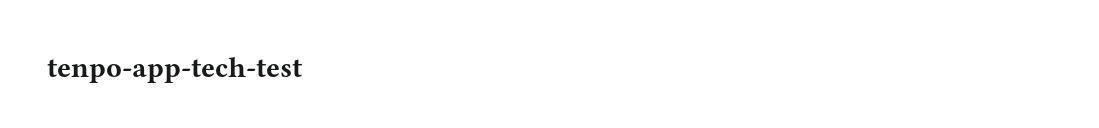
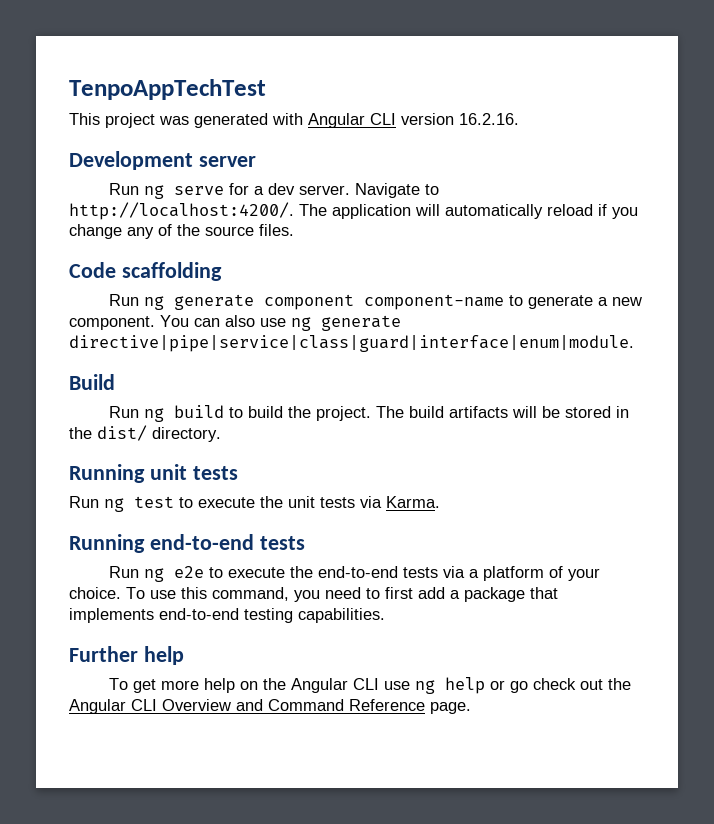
- tenpo-app-tech-test
+ TenpoAppTechTest
+ This project was generated with Angular CLI version 16.2.16.
+ Development server
+ Run ng serve for a dev server. Navigate to http://localhost:4200/. The application will automatically reload if you change any of the source files.
+ Code scaffolding
+ Run ng generate component component-name to generate a new component. You can also use ng generate directive|pipe|service|class|guard|interface|enum|module.
+ Build
+ Run ng build to build the project. The build artifacts will be stored in the dist/ directory.
+ Running unit tests
+ Run ng test to execute the unit tests via Karma.
+ Running end-to-end tests
+ Run ng e2e to execute the end-to-end tests via a platform of your choice. To use this command, you need to first add a package that implements end-to-end testing capabilities.
+ Further help
+ To get more help on the Angular CLI use ng help or go check out the Angular CLI Overview and Command Reference page.

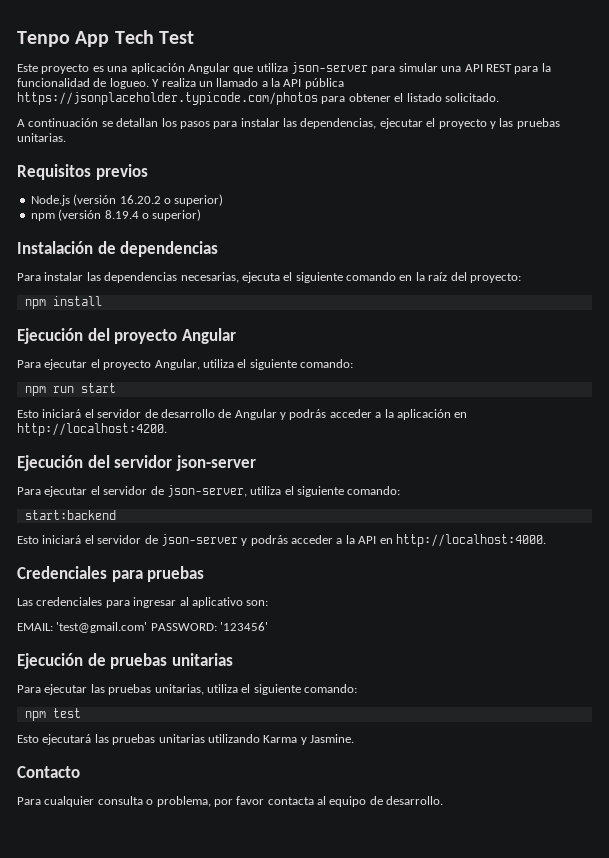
- TenpoAppTechTest
- This project was generated with Angular CLI version 16.2.16.
- Development server
- Run ng serve for a dev server. Navigate to http://localhost:4200/. The application will automatically reload if you change any of the source files.
- Code scaffolding
- Run ng generate component component-name to generate a new component. You can also use ng generate directive|pipe|service|class|guard|interface|enum|module.
- Build
- Run ng build to build the project. The build artifacts will be stored in the dist/ directory.
- Running unit tests
- Run ng test to execute the unit tests via Karma.
- Running end-to-end tests
- Run ng e2e to execute the end-to-end tests via a platform of your choice. To use this command, you need to first add a package that implements end-to-end testing capabilities.
- Further help
- To get more help on the Angular CLI use ng help or go check out the Angular CLI Overview and Command Reference page.
+ Tenpo App Tech Test
+ Este proyecto es una aplicación Angular que utiliza json-server para simular una API REST para la funcionalidad de logueo. Y realiza un llamado a la API pública https://jsonplaceholder.typicode.com/photos para obtener el listado solicitado.
+ A continuación se detallan los pasos para instalar las dependencias, ejecutar el proyecto y las pruebas unitarias.
+ Requisitos previos
+ Node.js (versión 16.20.2 o superior)
+ npm (versión 8.19.4 o superior)
+ Instalación de dependencias
+ Para instalar las dependencias necesarias, ejecuta el siguiente comando en la raíz del proyecto:
+ npm install
+ Ejecución del proyecto Angular
+ Para ejecutar el proyecto Angular, utiliza el siguiente comando:
+ npm run start
+ Esto iniciará el servidor de desarrollo de Angular y podrás acceder a la aplicación en http://localhost:4200.
+ Ejecución del servidor json-server
+ Para ejecutar el servidor de json-server, utiliza el siguiente comando:
+ start:backend
+ Esto iniciará el servidor de json-server y podrás acceder a la API en http://localhost:4000.
+ Credenciales para pruebas
+ Las credenciales para ingresar al aplicativo son:
+ EMAIL: 'test@gmail.com' PASSWORD: '123456'
+ Ejecución de pruebas unitarias
+ Para ejecutar las pruebas unitarias, utiliza el siguiente comando:
+ npm test
+ Esto ejecutará las pruebas unitarias utilizando Karma y Jasmine.
+ Contacto
+ Para cualquier consulta o problema, por favor contacta al equipo de desarrollo.

